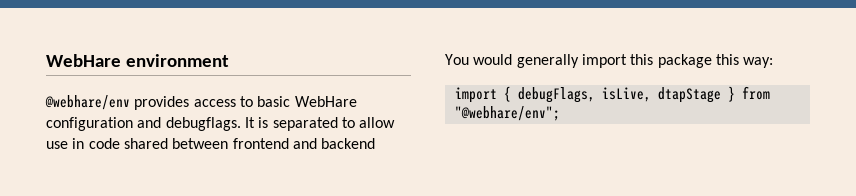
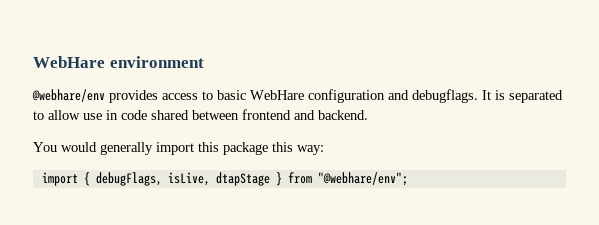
- It is separated to allow use in code shared between frontend and backend
+ It is separated to allow use in code shared between frontend and backend.

